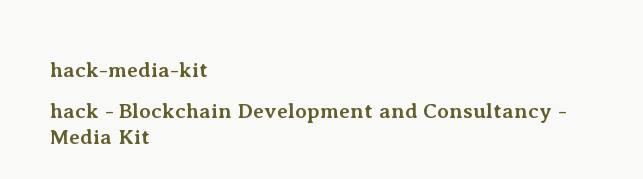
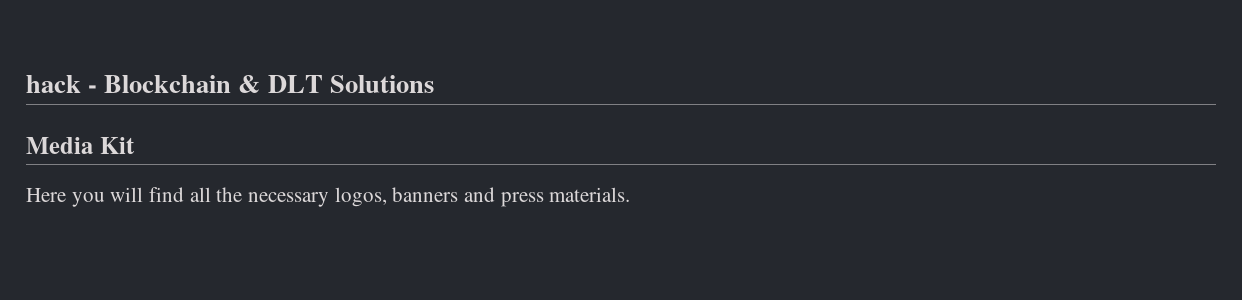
- hack-media-kit
- hack - Blockchain Development and Consultancy - Media Kit
+ hack - Blockchain & DLT Solutions
+ Media Kit
+ Here you will find all the necessary logos, banners and press materials.

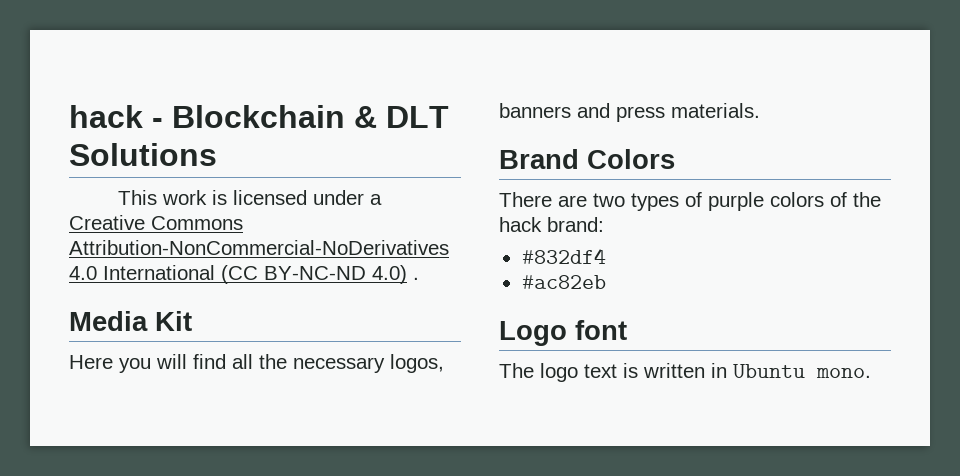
+ This work is licensed under a Creative Commons Attribution-NonCommercial-NoDerivatives 4.0 International (CC BY-NC-ND 4.0) .
+ Brand Colors
+ There are two types of purple colors of the hack brand:
+ #832df4
+ #ac82eb
+ Logo font
+ The logo text is written in Ubuntu mono.

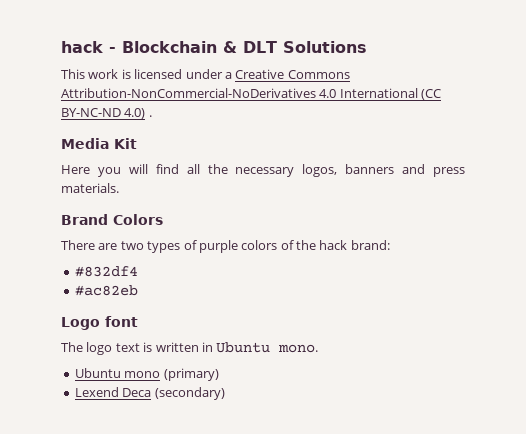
+ Ubuntu mono (primary)
+ Lexend Deca (secondary)

